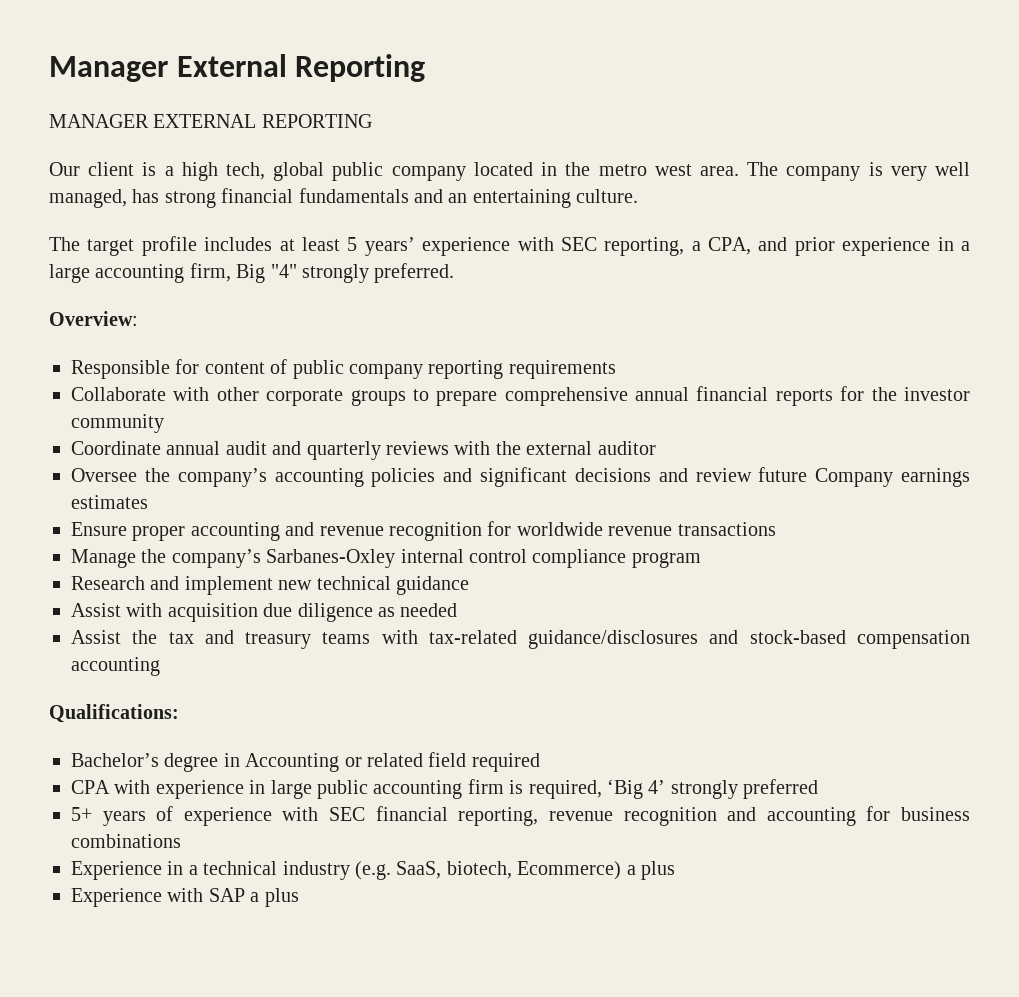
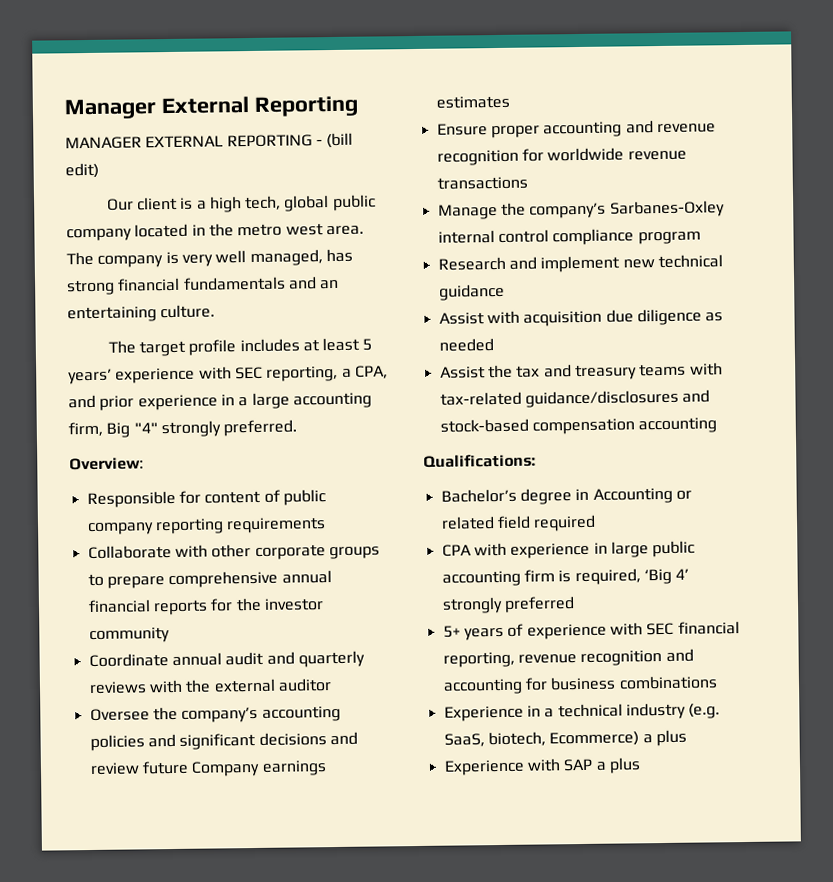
- MANAGER EXTERNAL REPORTING
+ MANAGER EXTERNAL REPORTING - (bill edit)

